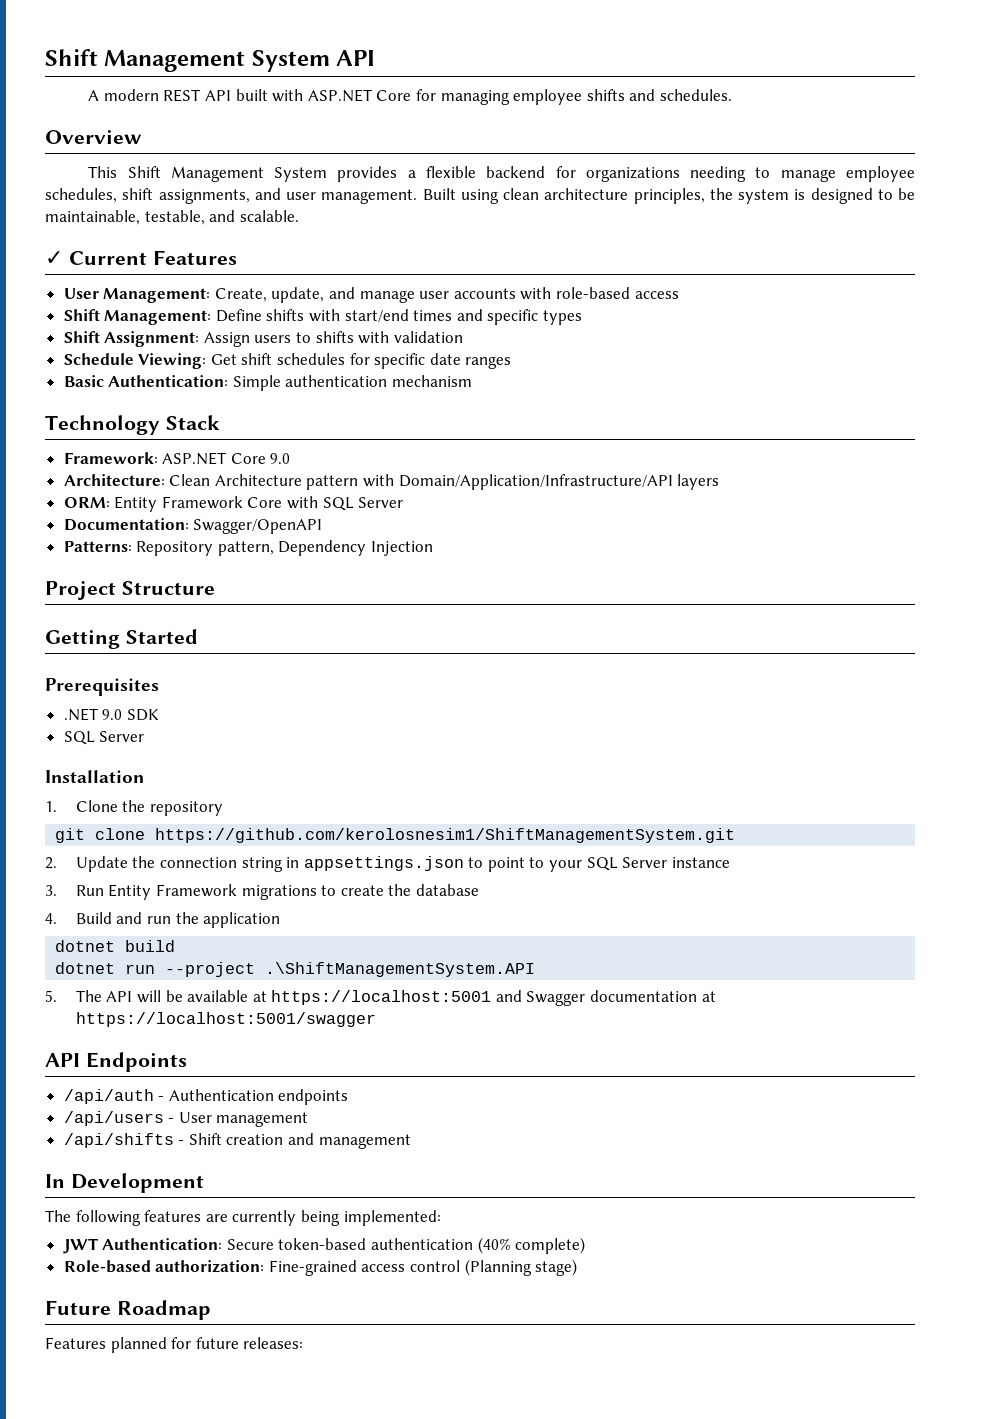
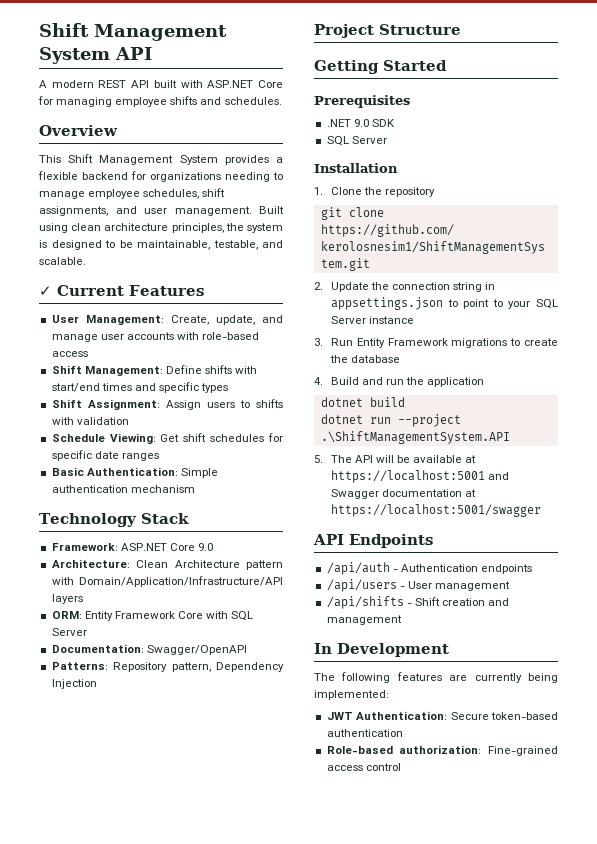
- JWT Authentication: Secure token-based authentication (40% complete)
+ JWT Authentication: Secure token-based authentication
- Role-based authorization: Fine-grained access control (Planning stage)
- Future Roadmap
- Features planned for future releases:
+ Role-based authorization: Fine-grained access control

